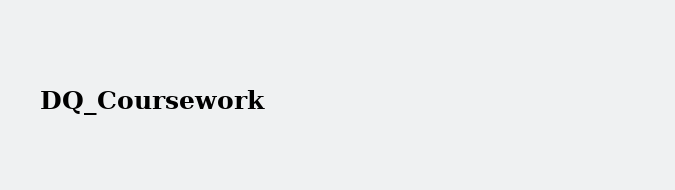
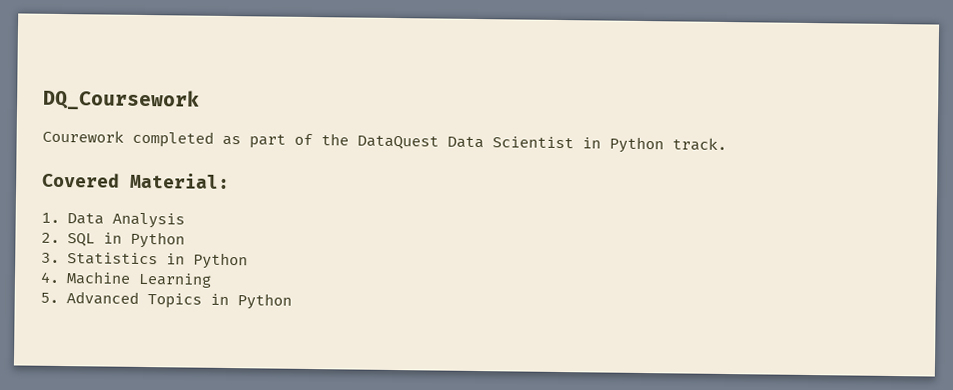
+ Courework completed as part of the DataQuest Data Scientist in Python track.
+ Covered Material:
+ 1. Data Analysis
+ 2. SQL in Python
+ 3. Statistics in Python
+ 4. Machine Learning
+ 5. Advanced Topics in Python

